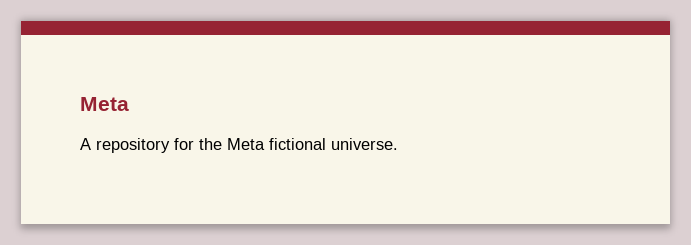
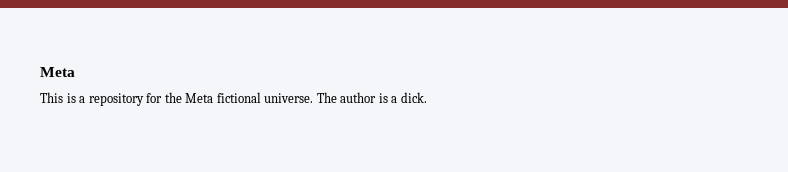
- A repository for the Meta fictional universe.
+ This is a repository for the Meta fictional universe.
+ The author is a dick.

